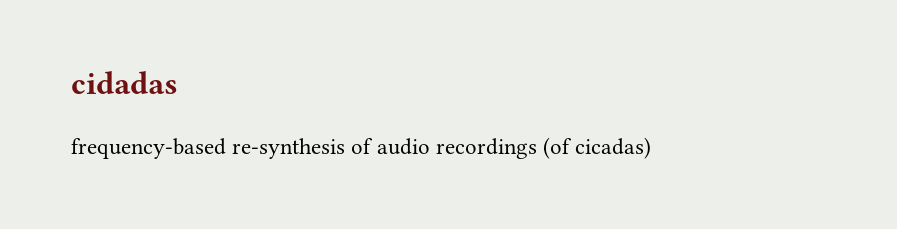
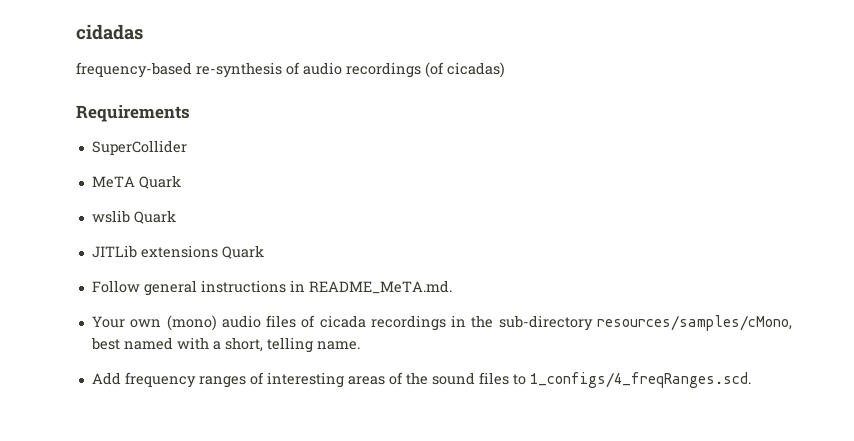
+ Requirements
+ SuperCollider
+ MeTA Quark
+ wslib Quark
+ JITLib extensions Quark
+ Follow general instructions in README_MeTA.md.
+ Your own (mono) audio files of cicada recordings in the sub-directory resources/samples/cMono, best named with a short, telling name.
+ Add frequency ranges of interesting areas of the sound files to 1_configs/4_freqRanges.scd.

